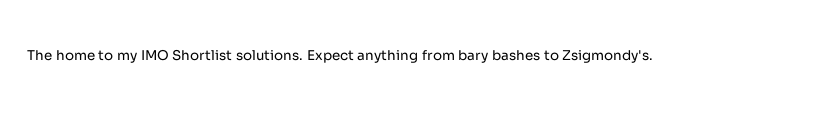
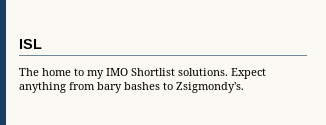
+ ISL

